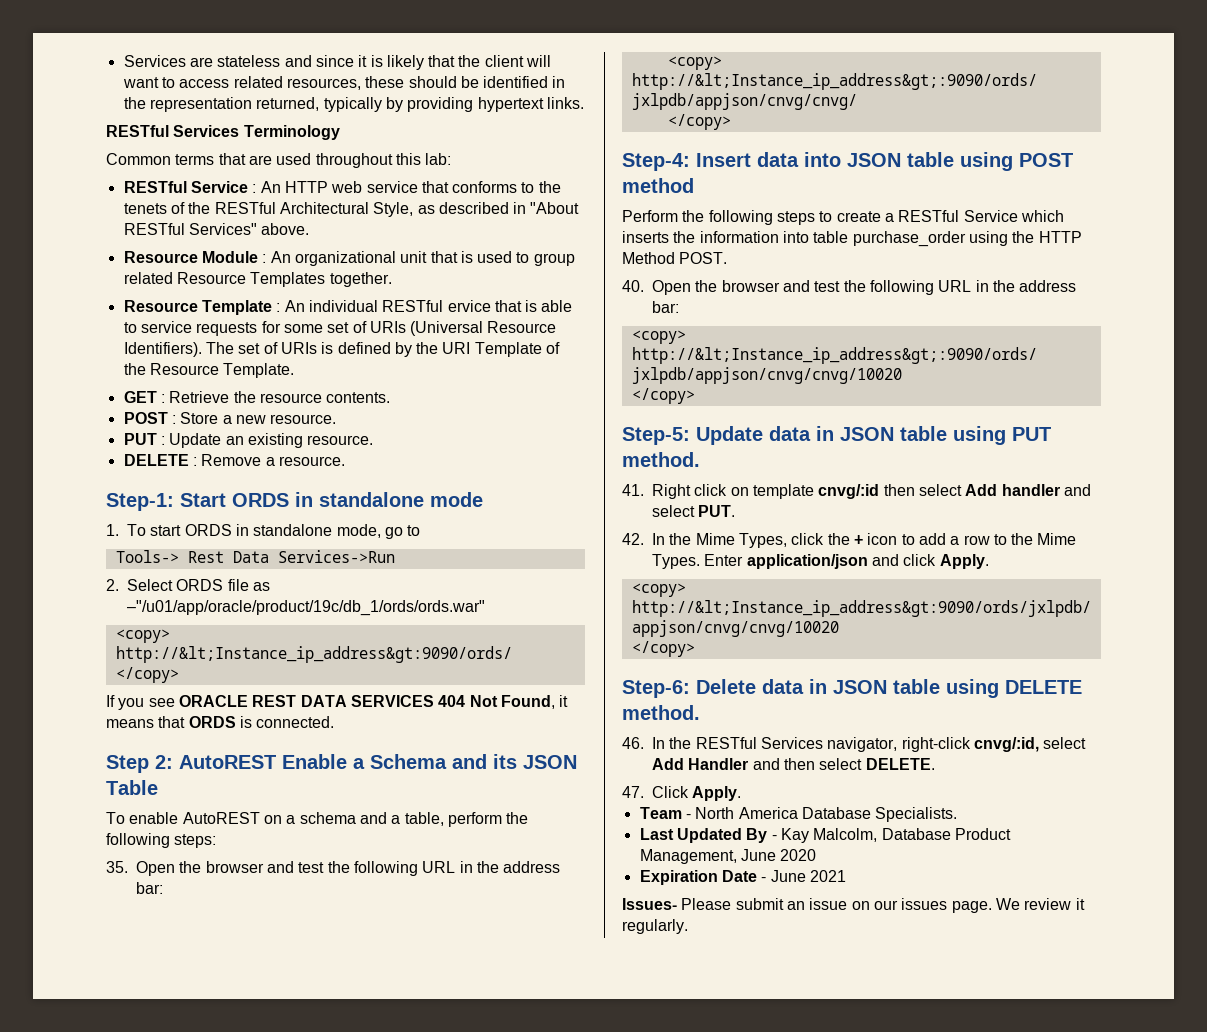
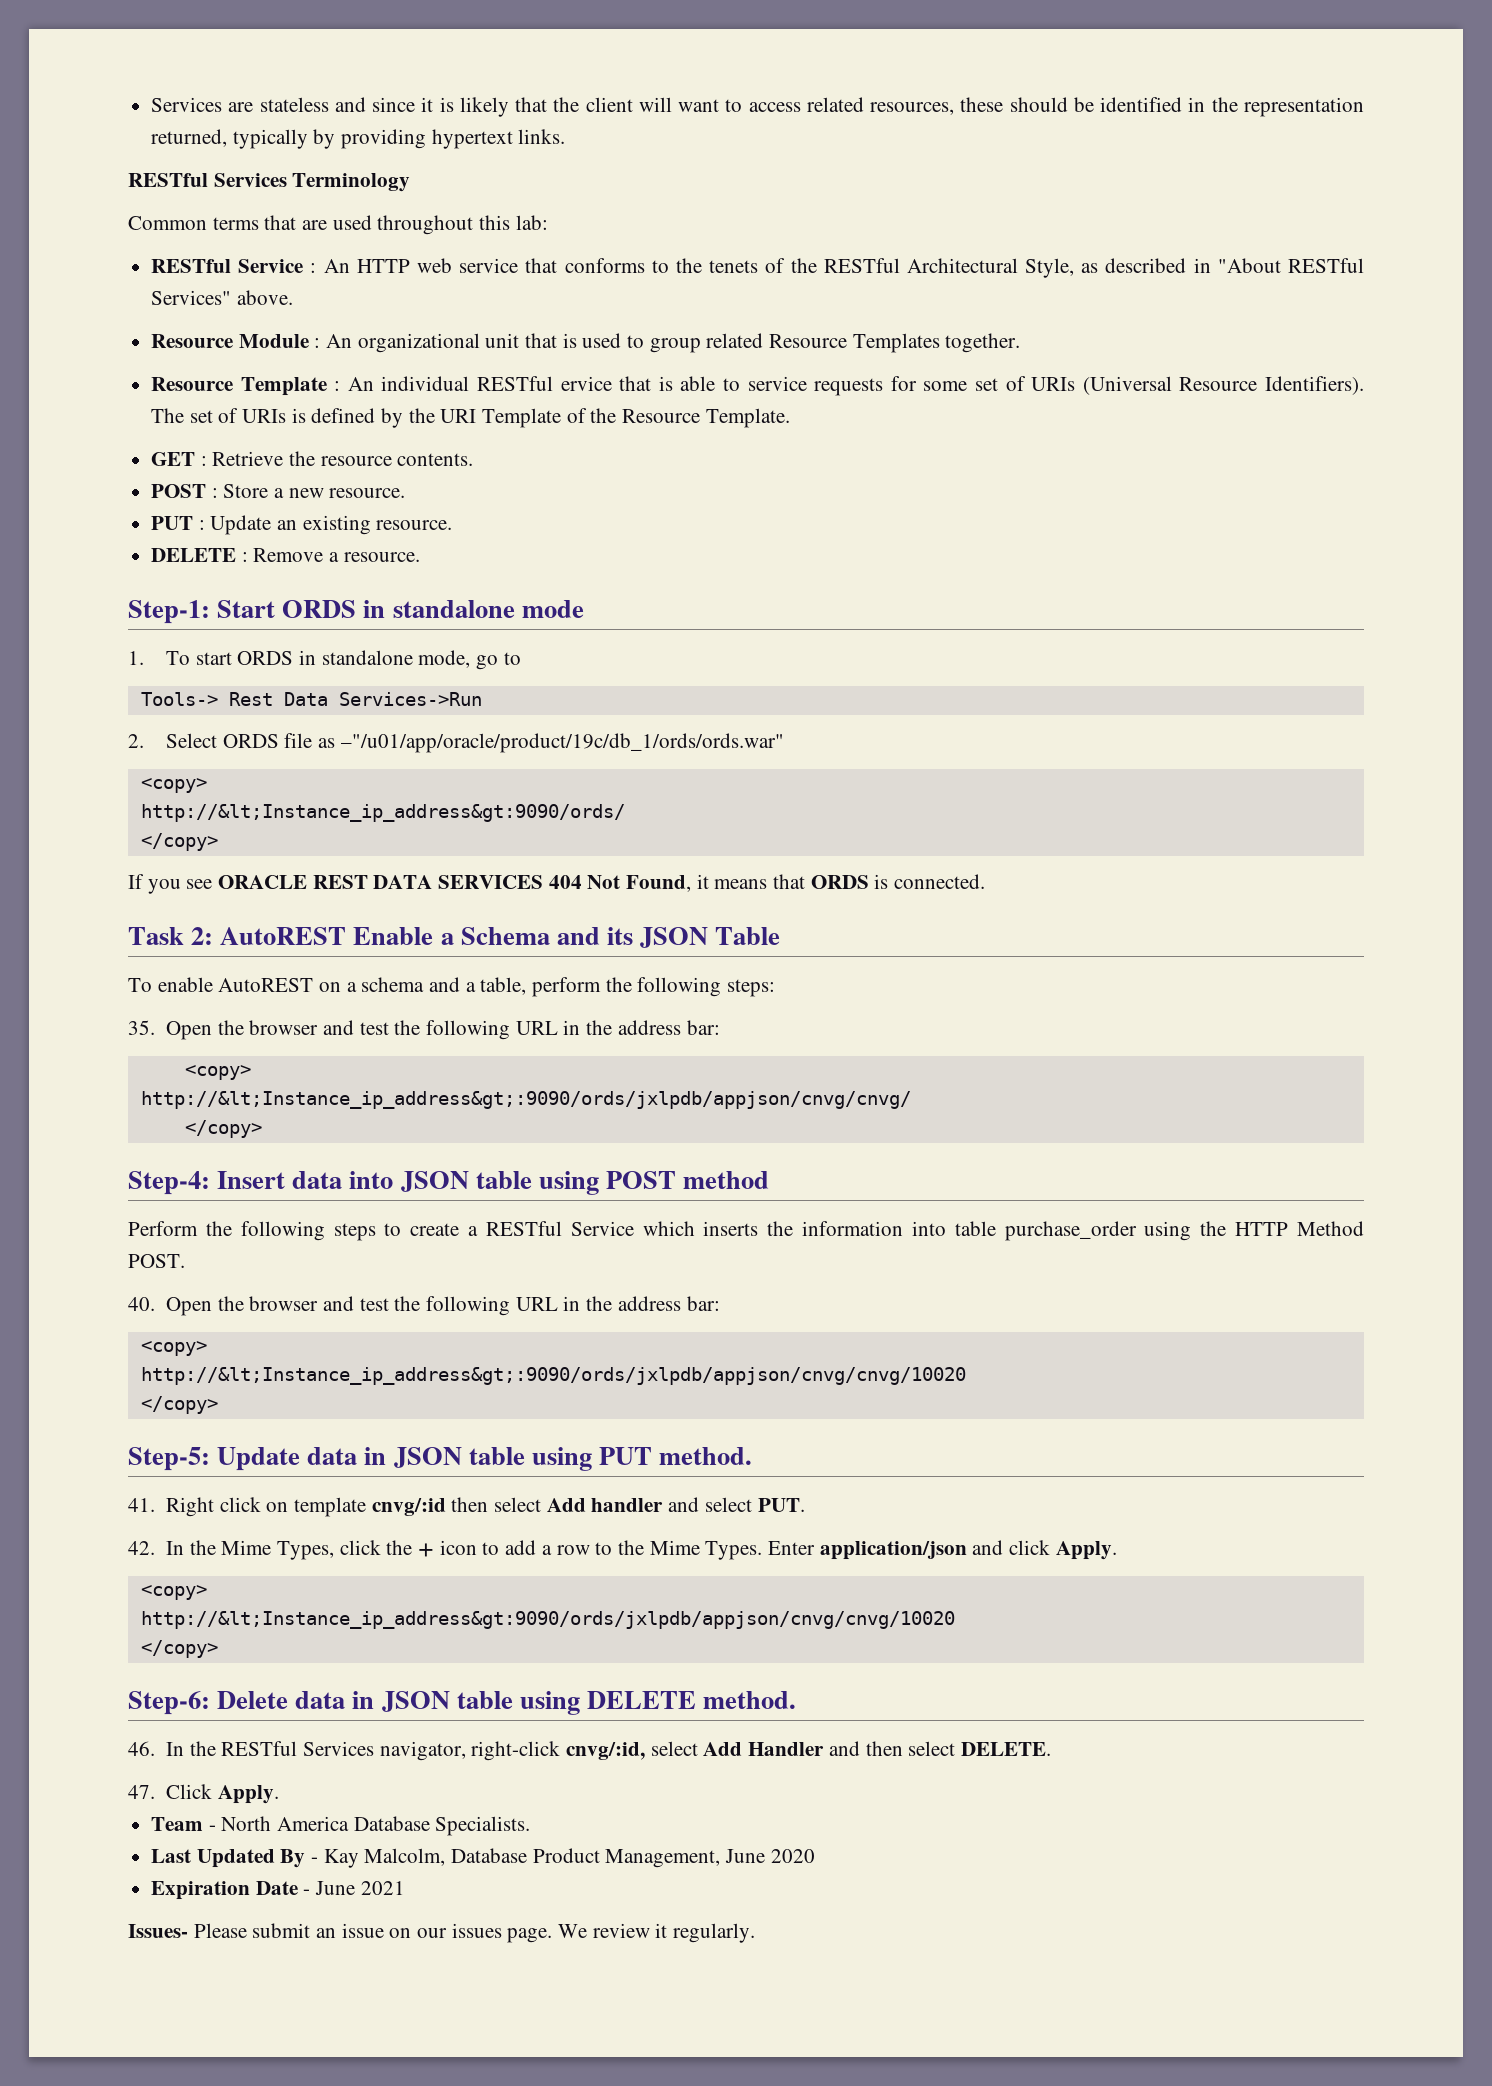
- Step 2: AutoREST Enable a Schema and its JSON Table
+ Task 2: AutoREST Enable a Schema and its JSON Table

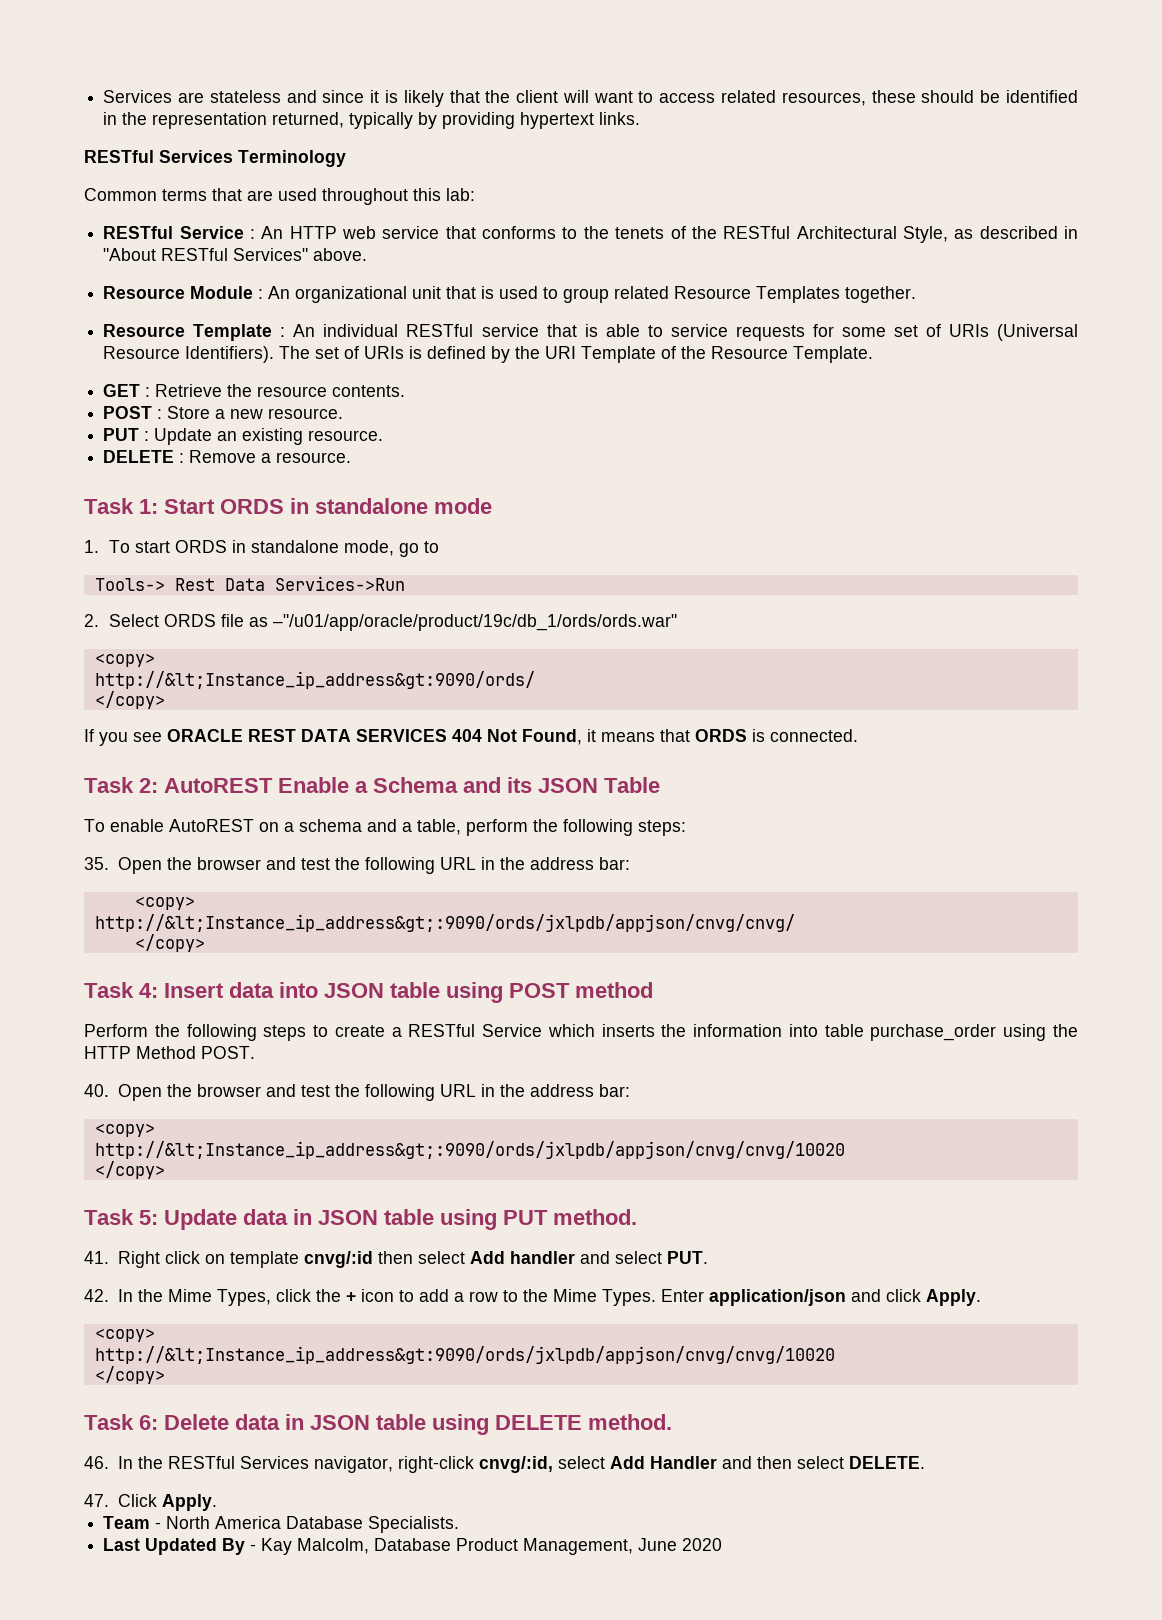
- Resource Template : An individual RESTful ervice that is able to service requests for some set of URIs (Universal Resource Identifiers).
+ Resource Template : An individual RESTful service that is able to service requests for some set of URIs (Universal Resource Identifiers).
- Step-1: Start ORDS in standalone mode
+ Task 1: Start ORDS in standalone mode
- Step-4: Insert data into JSON table using POST method
+ Task 4: Insert data into JSON table using POST method
- Step-5: Update data in JSON table using PUT method.
+ Task 5: Update data in JSON table using PUT method.
- Step-6: Delete data in JSON table using DELETE method.
+ Task 6: Delete data in JSON table using DELETE method.
- Expiration Date - June 2021
- Issues- Please submit an issue on our issues page. We review it regularly.

